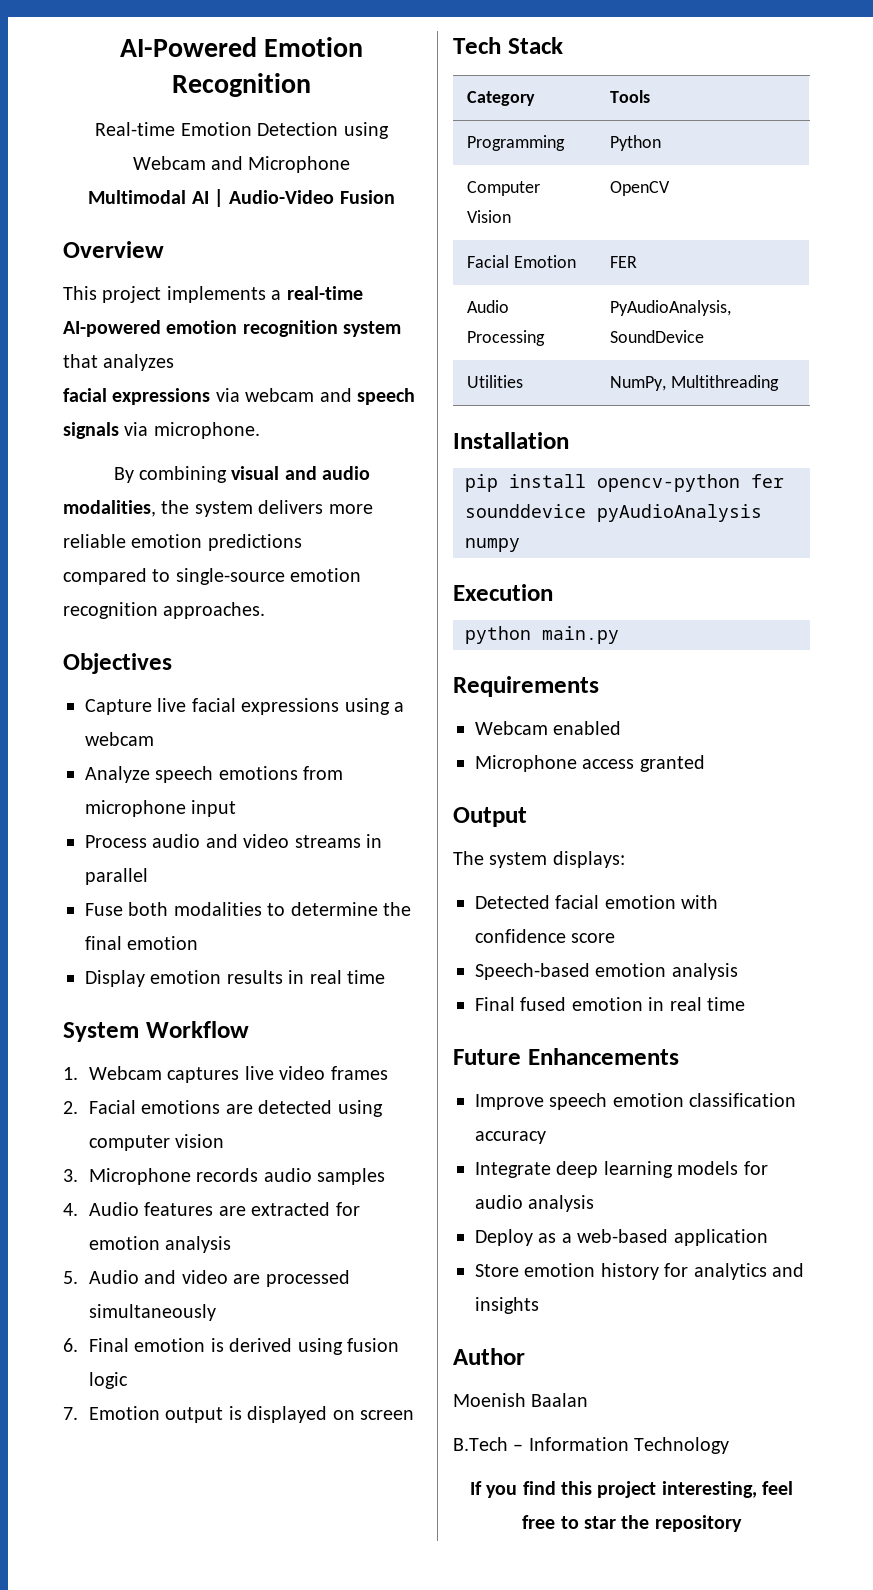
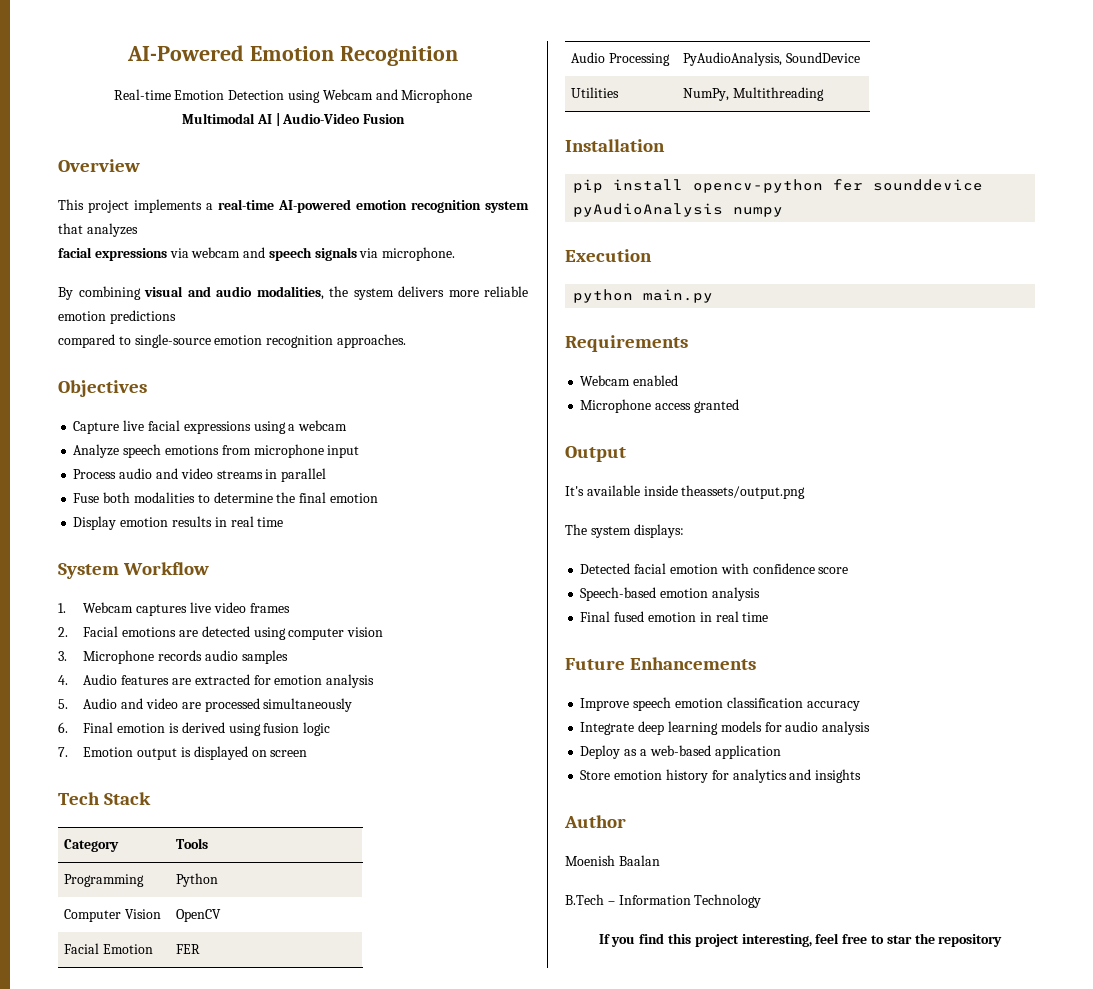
+ It's available inside theassets/output.png

